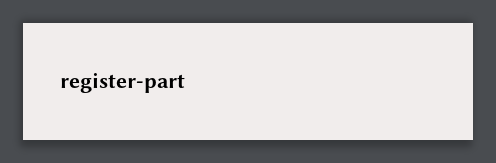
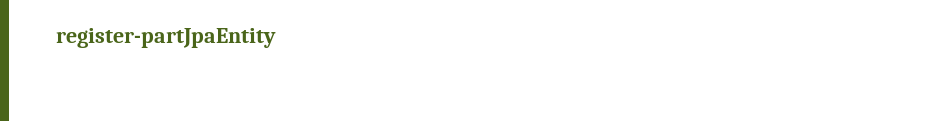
- register-part
+ register-partJpaEntity

